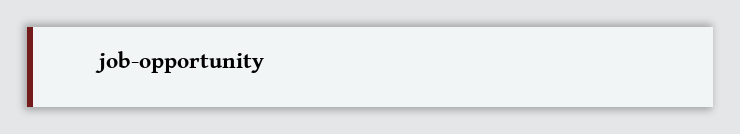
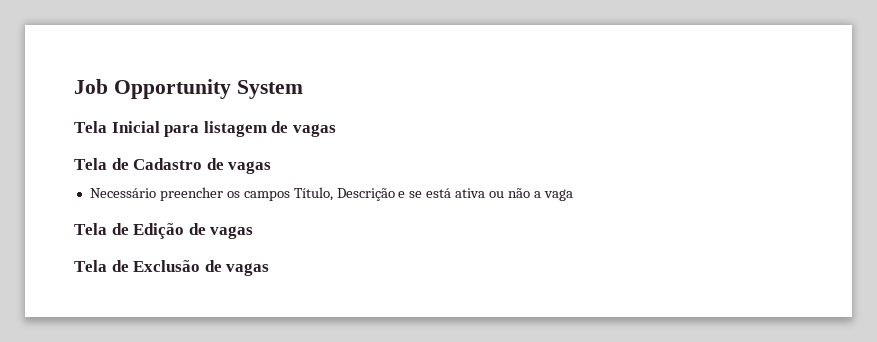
- job-opportunity
+ Job Opportunity System
+ Tela Inicial para listagem de vagas
+ Tela de Cadastro de vagas
+ Necessário preencher os campos Título, Descrição e se está ativa ou não a vaga
+ Tela de Edição de vagas
+ Tela de Exclusão de vagas

